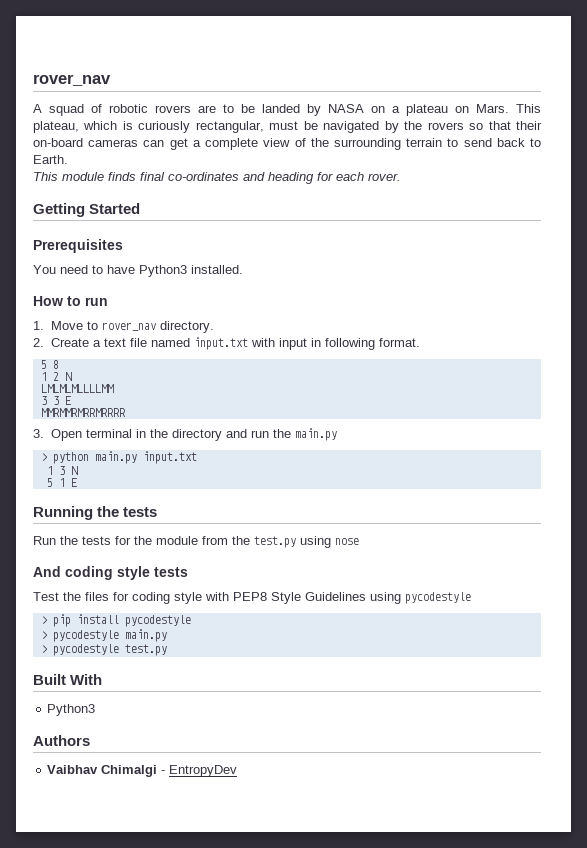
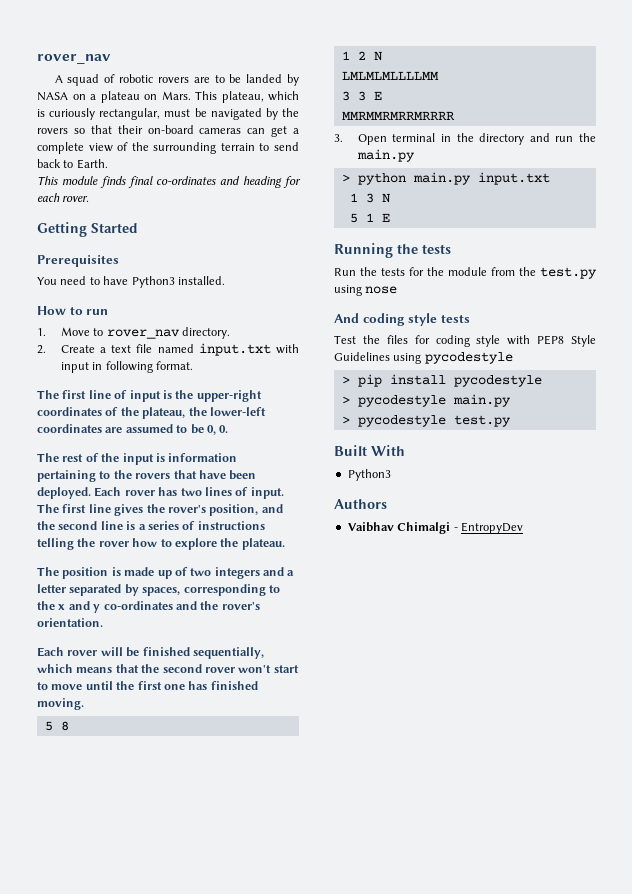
+ The first line of input is the upper-right coordinates of the plateau, the lower-left coordinates are assumed to be 0, 0.
+ The rest of the input is information pertaining to the rovers that have been deployed. Each rover has two lines of input. The first line gives the rover's position, and the second line is a series of instructions telling the rover how to explore the plateau.
+ The position is made up of two integers and a letter separated by spaces, corresponding to the x and y co-ordinates and the rover's orientation.
+ Each rover will be finished sequentially, which means that the second rover won't start to move until the first one has finished moving.

